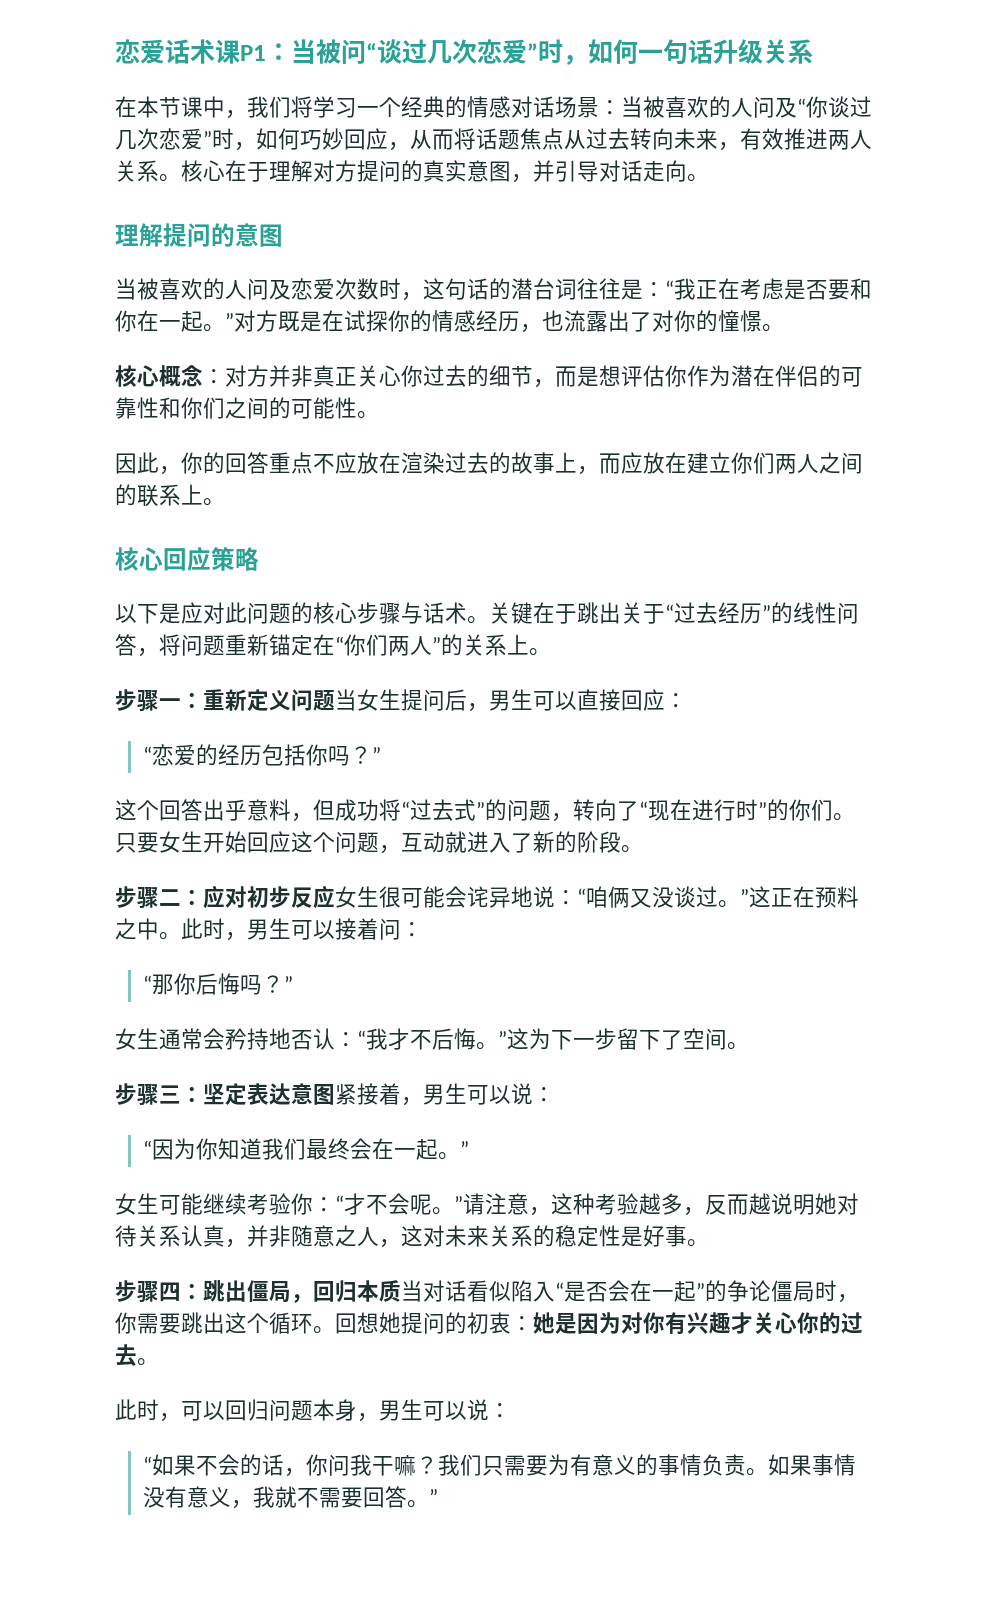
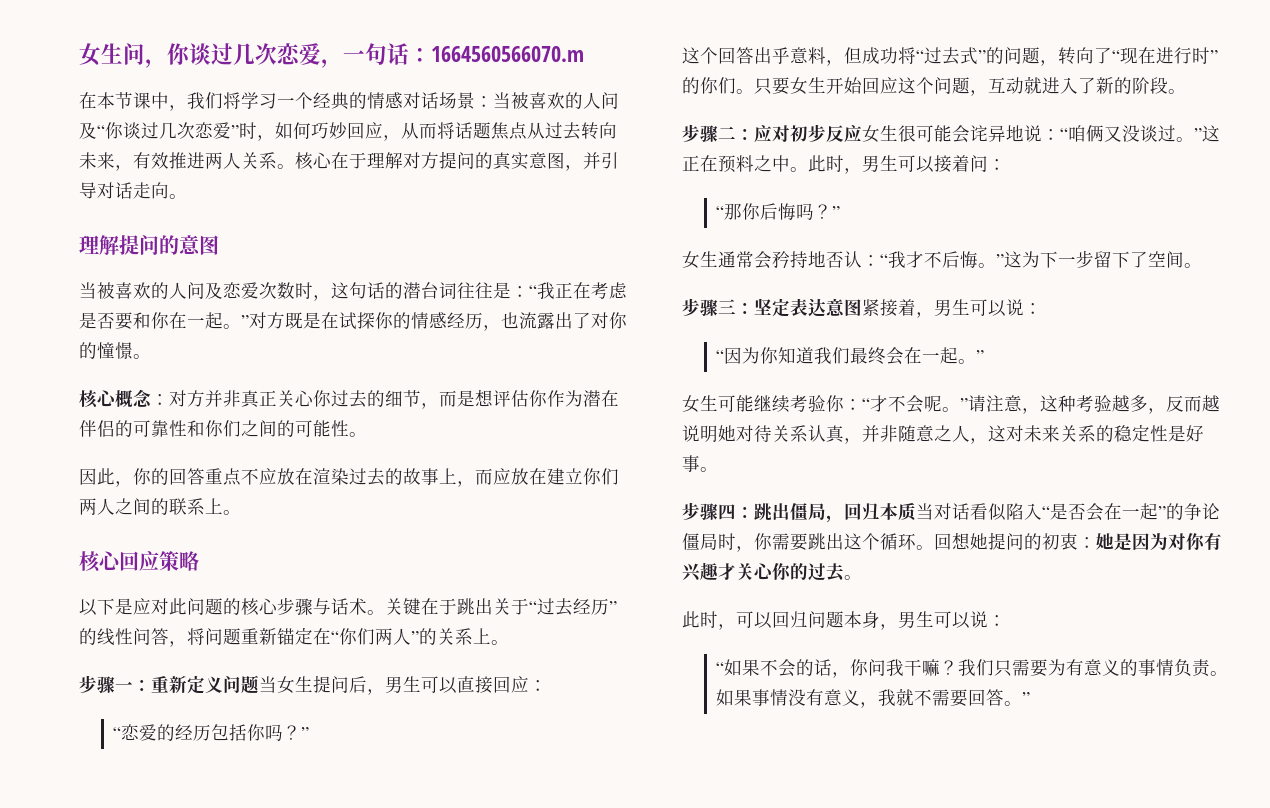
- 恋爱话术课P1：当被问“谈过几次恋爱”时，如何一句话升级关系
+ 女生问，你谈过几次恋爱，一句话：1664560566070.m

